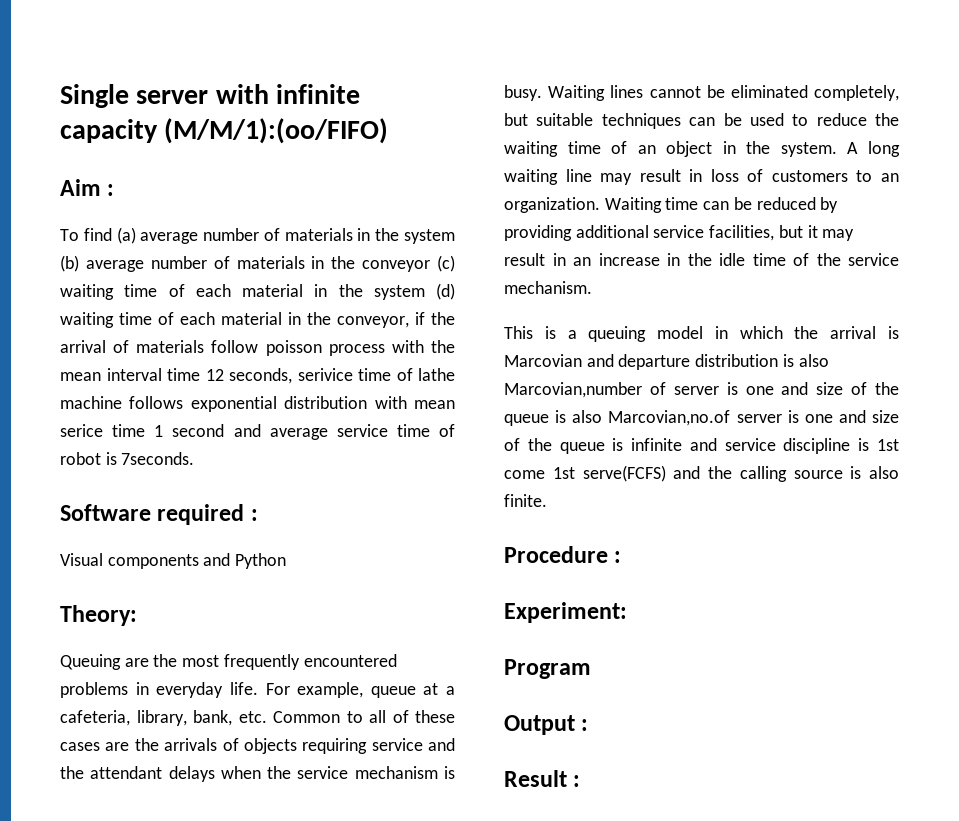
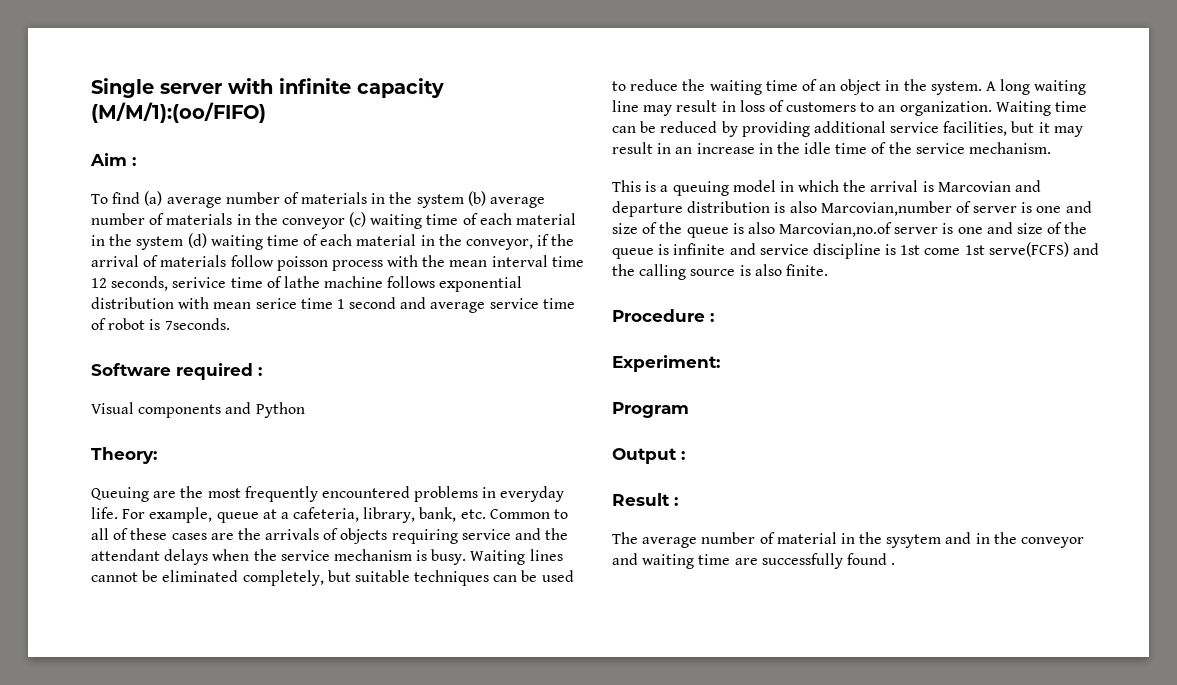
+ The average number of material in the sysytem and in the conveyor and waiting time are successfully found .

